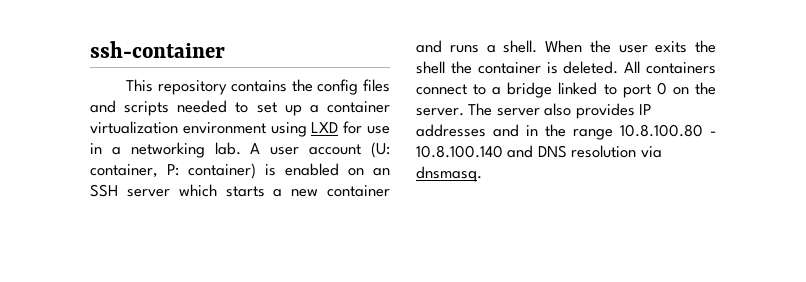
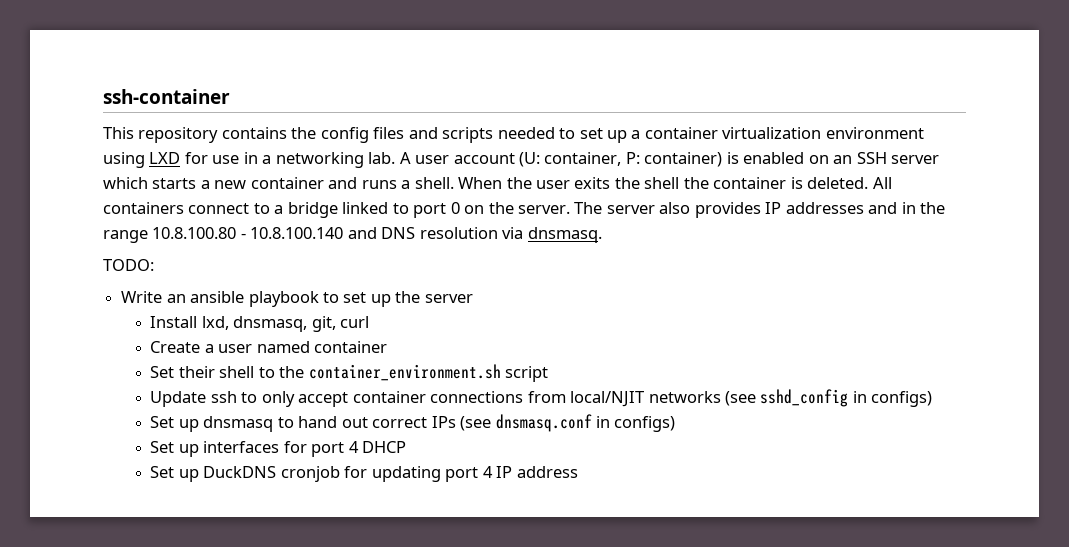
+ TODO:
+ Write an ansible playbook to set up the server
+ Install lxd, dnsmasq, git, curl
+ Create a user named container
+ Set their shell to the container_environment.sh script
+ Update ssh to only accept container connections from local/NJIT networks (see sshd_config in configs)
+ Set up dnsmasq to hand out correct IPs (see dnsmasq.conf in configs)
+ Set up interfaces for port 4 DHCP
+ Set up DuckDNS cronjob for updating port 4 IP address

